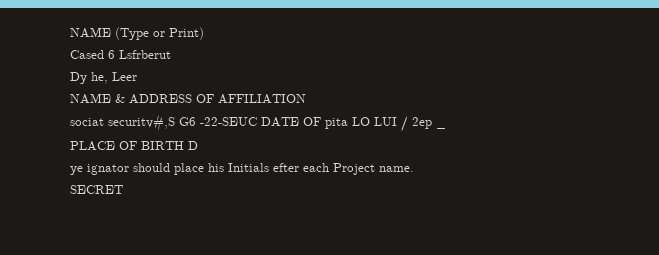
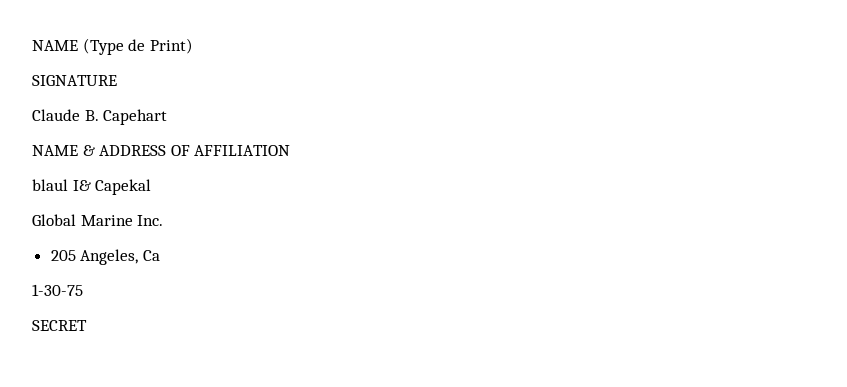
- NAME (Type or Print)
+ NAME (Type de Print)
- Cased 6 Lsfrberut
- Dy he, Leer
+ SIGNATURE
+ Claude B. Capehart
- sociat securitv#,S G6 -22-SEUC DATE OF pita LO LUI / 2ep _
- PLACE OF BIRTH D
- ye ignator should place his Initials efter each Project name.
+ blaul I& Capekal
+ Global Marine Inc.
+ 205 Angeles, Ca
+ 1-30-75

